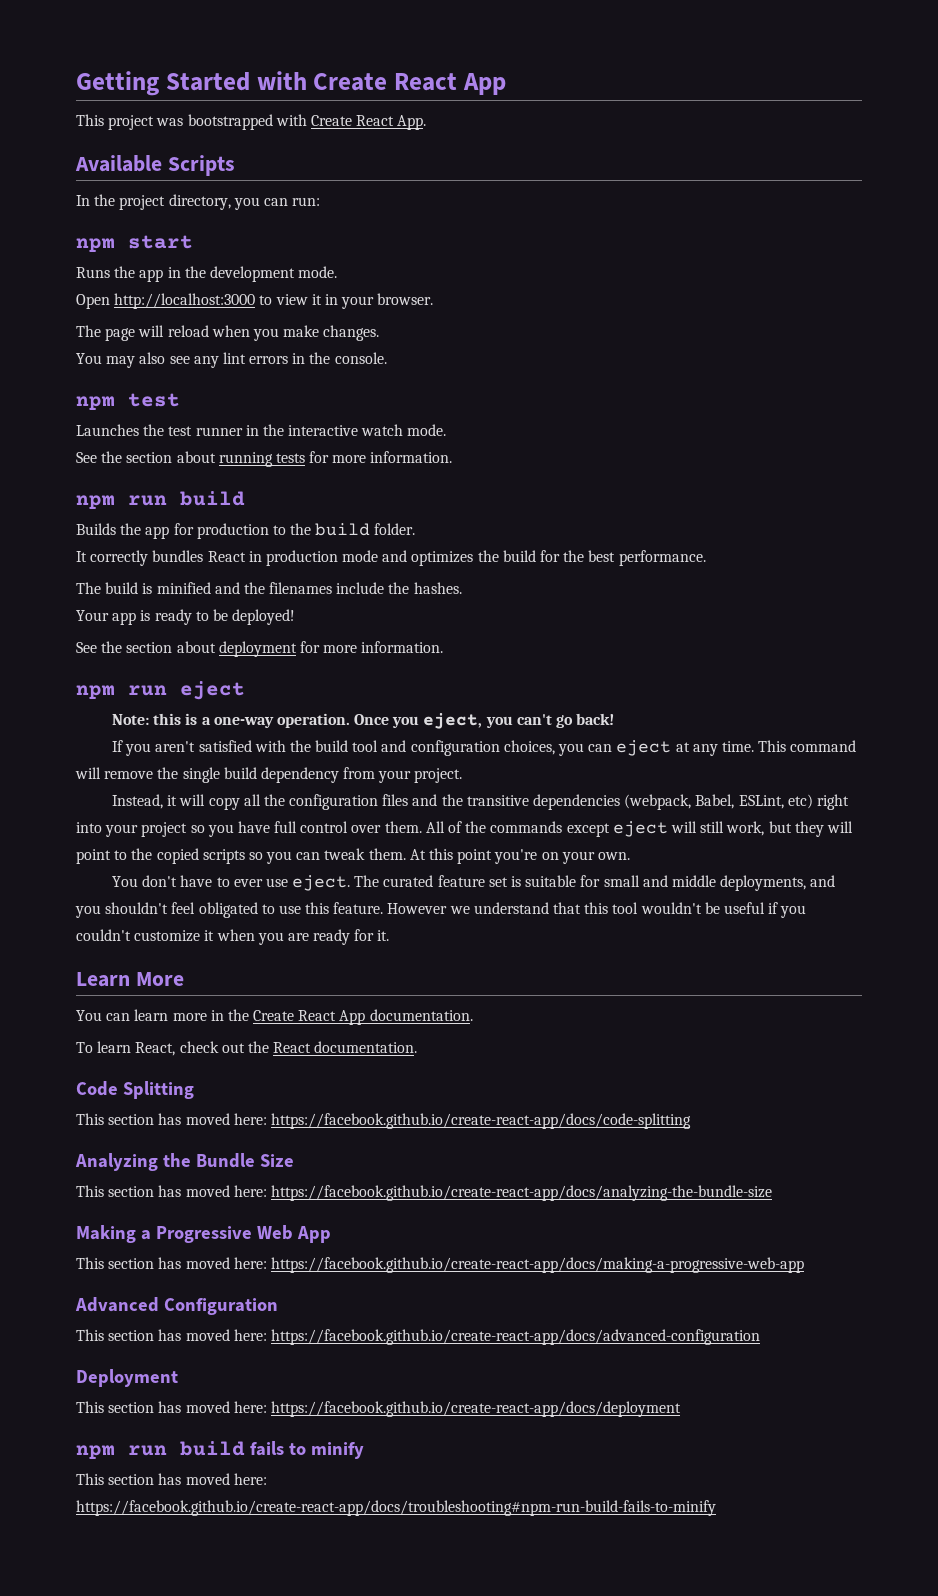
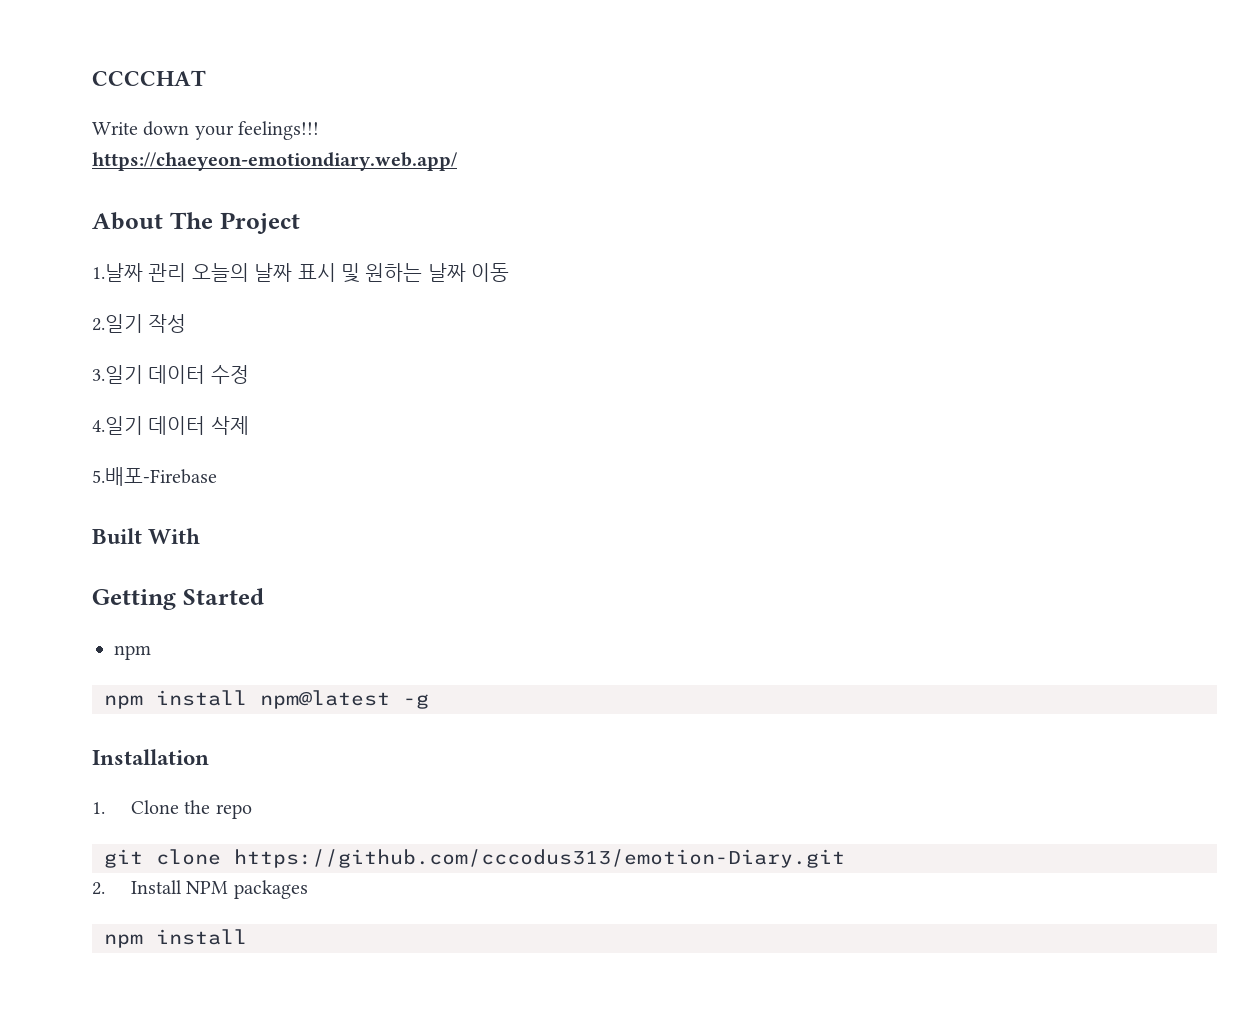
- Getting Started with Create React App
- This project was bootstrapped with Create React App.
- Available Scripts
- In the project directory, you can run:
- npm start
- Runs the app in the development mode.
- Open http://localhost:3000 to view it in your browser.
- The page will reload when you make changes.
- You may also see any lint errors in the console.
- npm test
- Launches the test runner in the interactive watch mode.
- See the section about running tests for more information.
- npm run build
- Builds the app for production to the build folder.
- It correctly bundles React in production mode and optimizes the build for the best performance.
- The build is minified and the filenames include the hashes.
- Your app is ready to be deployed!
- See the section about deployment for more information.
- npm run eject
- Note: this is a one-way operation. Once you eject, you can't go back!
- If you aren't satisfied with the build tool and configuration choices, you can eject at any time. This command will remove the single build dependency from your project.
- Instead, it will copy all the configuration files and the transitive dependencies (webpack, Babel, ESLint, etc) right into your project so you have full control over them. All of the commands except eject will still work, but they will point to the copied scripts so you can tweak them. At this point you're on your own.
- You don't have to ever use eject. The curated feature set is suitable for small and middle deployments, and you shouldn't feel obligated to use this feature. However we understand that this tool wouldn't be useful if you couldn't customize it when you are ready for it.
- Learn More
- You can learn more in the Create React App documentation.
- To learn React, check out the React documentation.
- Code Splitting
- This section has moved here: https://facebook.github.io/create-react-app/docs/code-splitting
- Analyzing the Bundle Size
- This section has moved here: https://facebook.github.io/create-react-app/docs/analyzing-the-bundle-size
- Making a Progressive Web App
- This section has moved here: https://facebook.github.io/create-react-app/docs/making-a-progressive-web-app
- Advanced Configuration
- This section has moved here: https://facebook.github.io/create-react-app/docs/advanced-configuration
- Deployment
- This section has moved here: https://facebook.github.io/create-react-app/docs/deployment
- npm run build fails to minify
- This section has moved here: https://facebook.github.io/create-react-app/docs/troubleshooting#npm-run-build-fails-to-minify
+ CCCCHAT
+ Write down your feelings!!!
+ https://chaeyeon-emotiondiary.web.app/
+ About The Project
+ 1.날짜 관리 오늘의 날짜 표시 및 원하는 날짜 이동
+ 2.일기 작성
+ 3.일기 데이터 수정
+ 4.일기 데이터 삭제
+ 5.배포-Firebase
+ Built With
+ Getting Started
+ npm
+ npm install npm@latest -g
+ Installation
+ 1. Clone the repo
+ git clone https://github.com/cccodus313/emotion-Diary.git
+ 2. Install NPM packages
+ npm install

